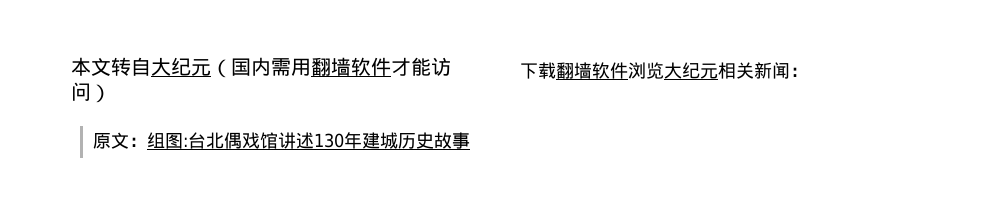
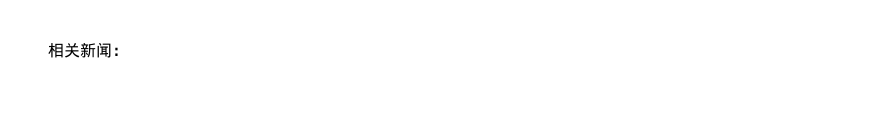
- 本文转自大纪元（国内需用翻墙软件才能访问）
- 原文：组图:台北偶戏馆讲述130年建城历史故事
- 下载翻墙软件浏览大纪元相关新闻：
+ 相关新闻：

